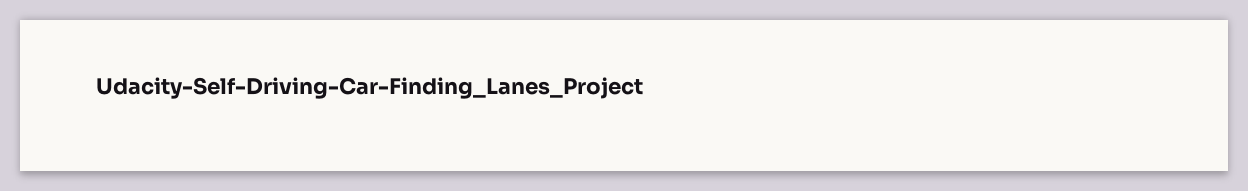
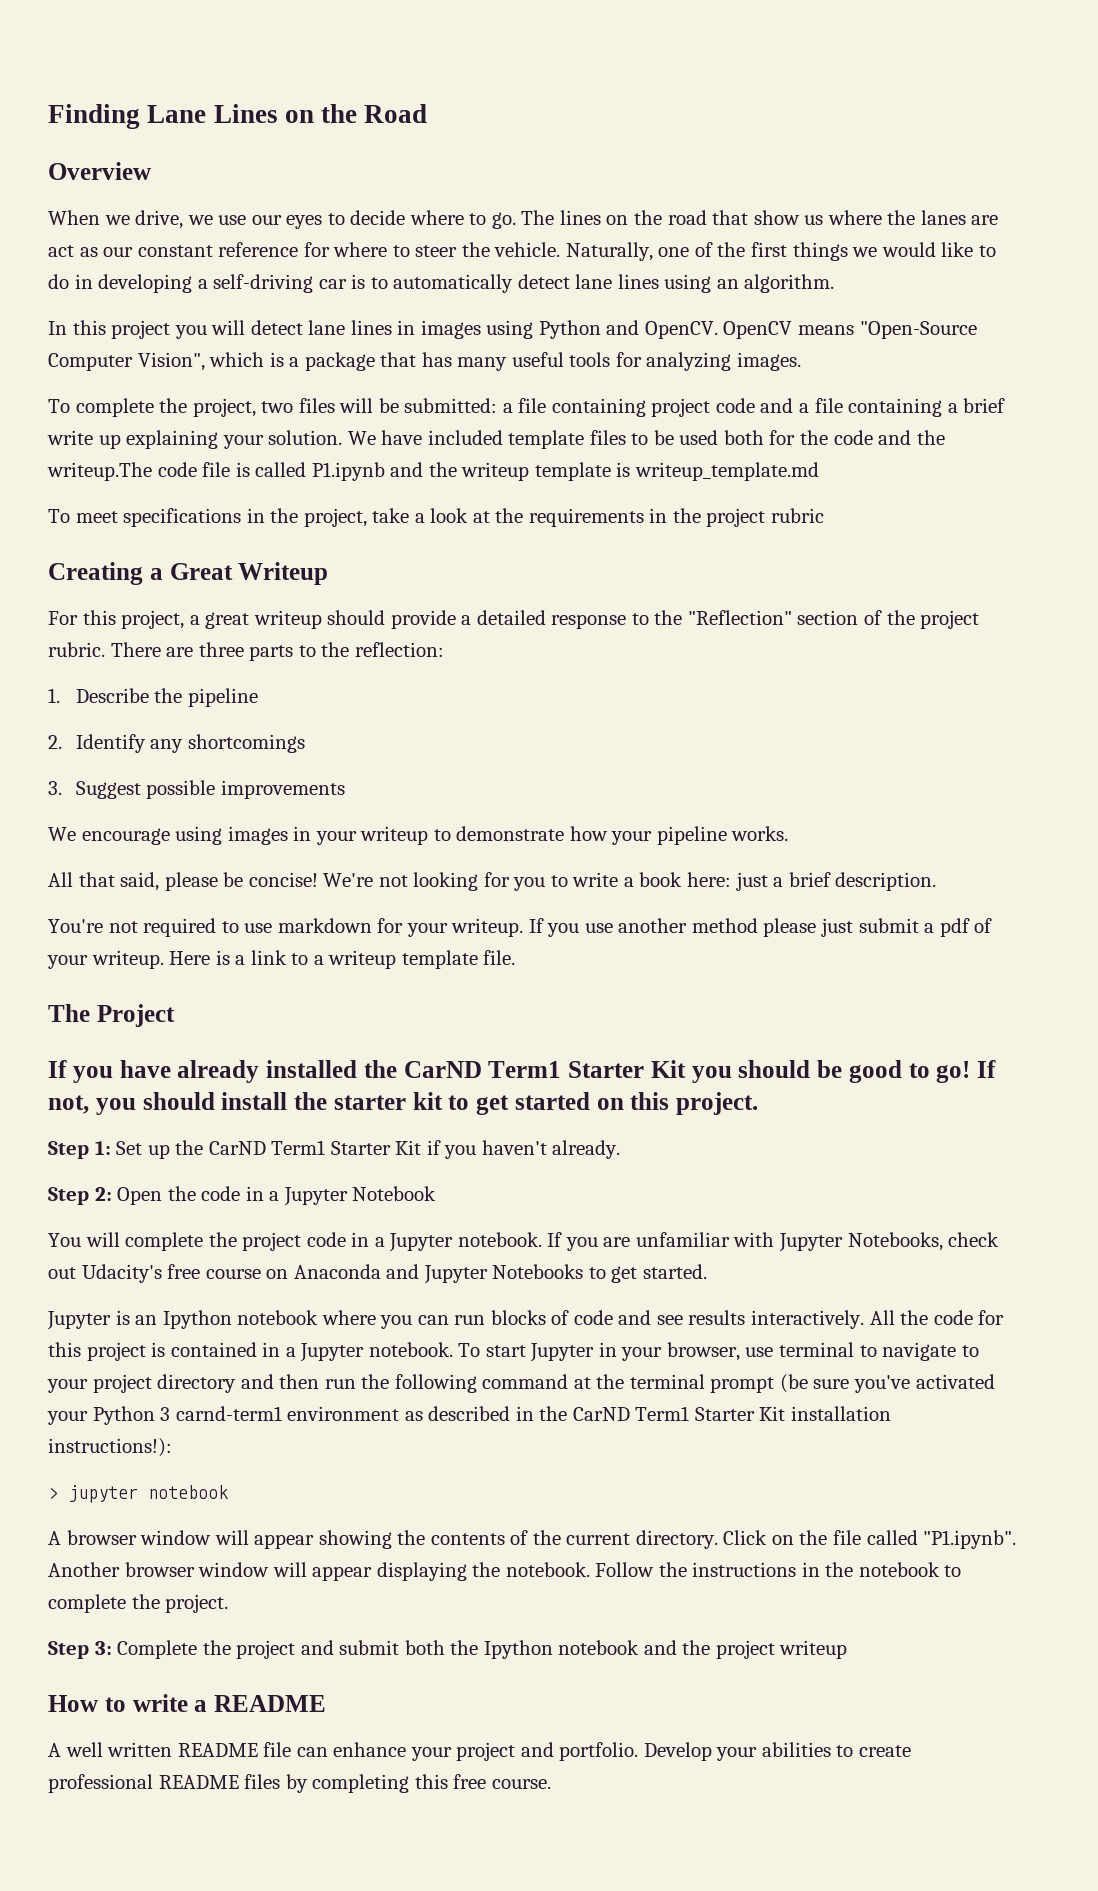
- Udacity-Self-Driving-Car-Finding_Lanes_Project
+ Finding Lane Lines on the Road
+ Overview
+ When we drive, we use our eyes to decide where to go. The lines on the road that show us where the lanes are act as our constant reference for where to steer the vehicle. Naturally, one of the first things we would like to do in developing a self-driving car is to automatically detect lane lines using an algorithm.
+ In this project you will detect lane lines in images using Python and OpenCV. OpenCV means "Open-Source Computer Vision", which is a package that has many useful tools for analyzing images.
+ To complete the project, two files will be submitted: a file containing project code and a file containing a brief write up explaining your solution. We have included template files to be used both for the code and the writeup.The code file is called P1.ipynb and the writeup template is writeup_template.md
+ To meet specifications in the project, take a look at the requirements in the project rubric
+ Creating a Great Writeup
+ For this project, a great writeup should provide a detailed response to the "Reflection" section of the project rubric. There are three parts to the reflection:
+ 1. Describe the pipeline
+ 2. Identify any shortcomings
+ 3. Suggest possible improvements
+ We encourage using images in your writeup to demonstrate how your pipeline works.
+ All that said, please be concise! We're not looking for you to write a book here: just a brief description.
+ You're not required to use markdown for your writeup. If you use another method please just submit a pdf of your writeup. Here is a link to a writeup template file.
+ The Project
+ If you have already installed the CarND Term1 Starter Kit you should be good to go! If not, you should install the starter kit to get started on this project.
+ Step 1: Set up the CarND Term1 Starter Kit if you haven't already.
+ Step 2: Open the code in a Jupyter Notebook
+ You will complete the project code in a Jupyter notebook. If you are unfamiliar with Jupyter Notebooks, check out Udacity's free course on Anaconda and Jupyter Notebooks to get started.
+ Jupyter is an Ipython notebook where you can run blocks of code and see results interactively. All the code for this project is contained in a Jupyter notebook. To start Jupyter in your browser, use terminal to navigate to your project directory and then run the following command at the terminal prompt (be sure you've activated your Python 3 carnd-term1 environment as described in the CarND Term1 Starter Kit installation instructions!):
+ > jupyter notebook
+ A browser window will appear showing the contents of the current directory. Click on the file called "P1.ipynb". Another browser window will appear displaying the notebook. Follow the instructions in the notebook to complete the project.
+ Step 3: Complete the project and submit both the Ipython notebook and the project writeup
+ How to write a README
+ A well written README file can enhance your project and portfolio. Develop your abilities to create professional README files by completing this free course.

